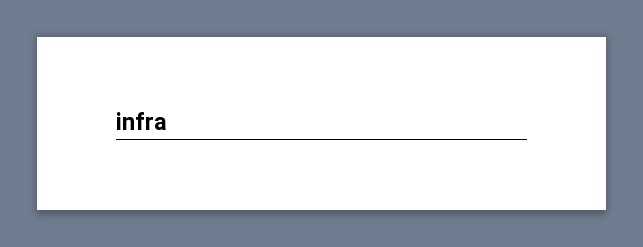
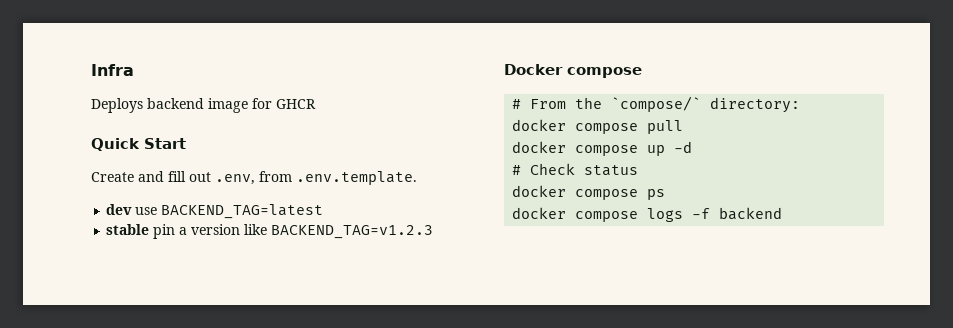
- infra
+ Infra
+ Deploys backend image for GHCR
+ Quick Start
+ Create and fill out .env, from .env.template.
+ dev use BACKEND_TAG=latest
+ stable pin a version like BACKEND_TAG=v1.2.3
+ Docker compose
+ # From the `compose/` directory:
+ docker compose pull
+ docker compose up -d
+ # Check status
+ docker compose ps
+ docker compose logs -f backend

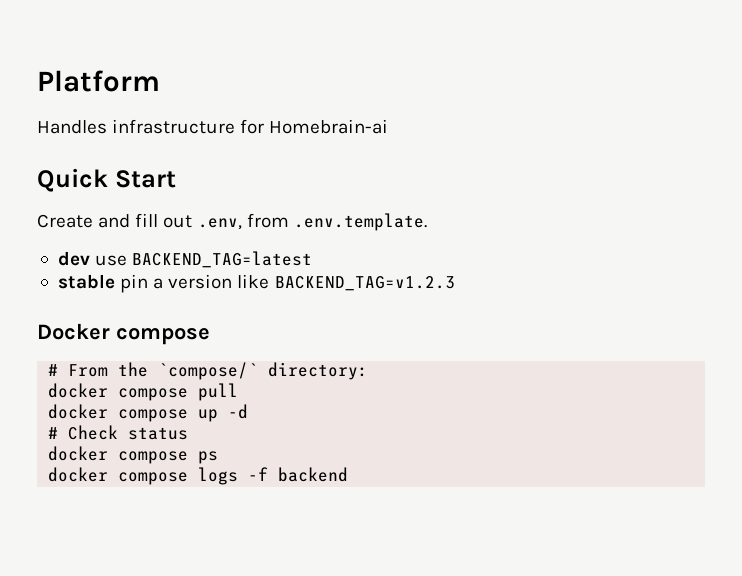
- Infra
- Deploys backend image for GHCR
+ Platform
+ Handles infrastructure for Homebrain-ai

